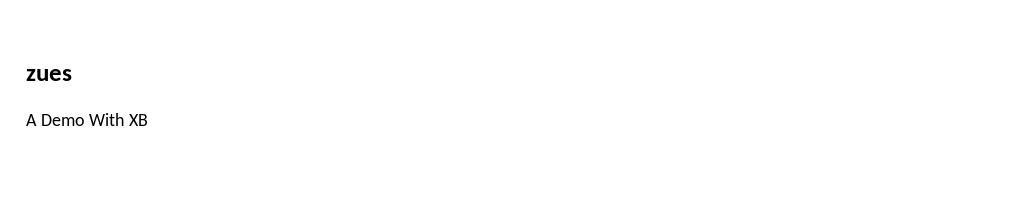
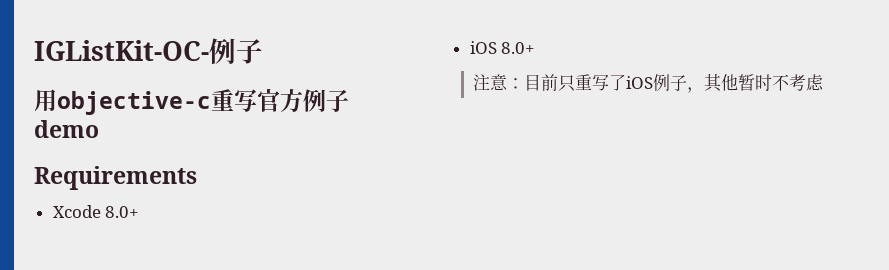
- zues
- A Demo With XB
+ IGListKit-OC-例子
+ 用objective-c重写官方例子demo
+ Requirements
+ Xcode 8.0+
+ iOS 8.0+
+ 注意：目前只重写了iOS例子，其他暂时不考虑

